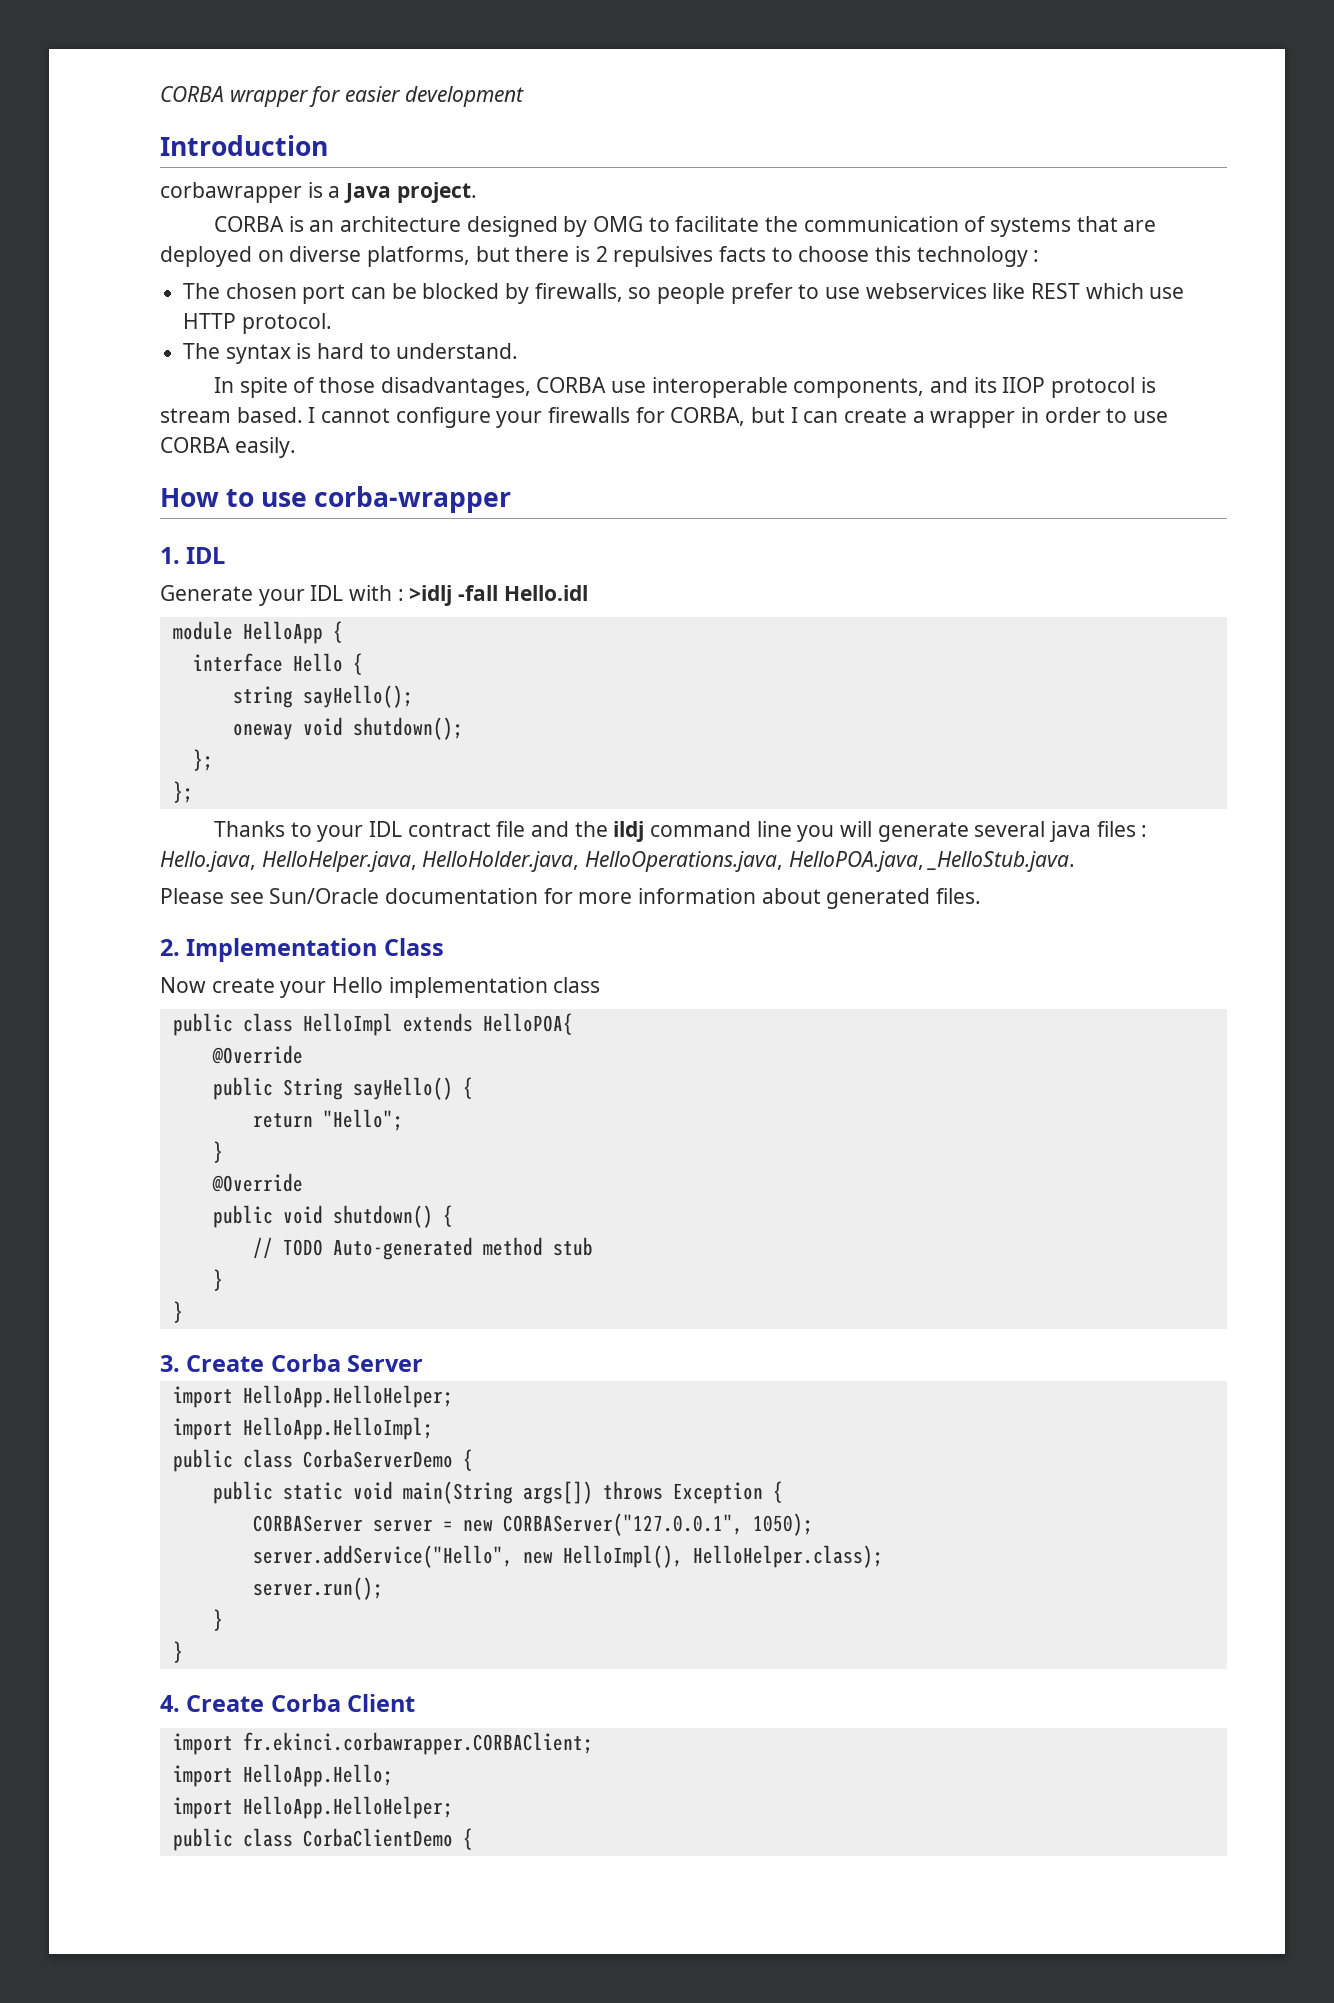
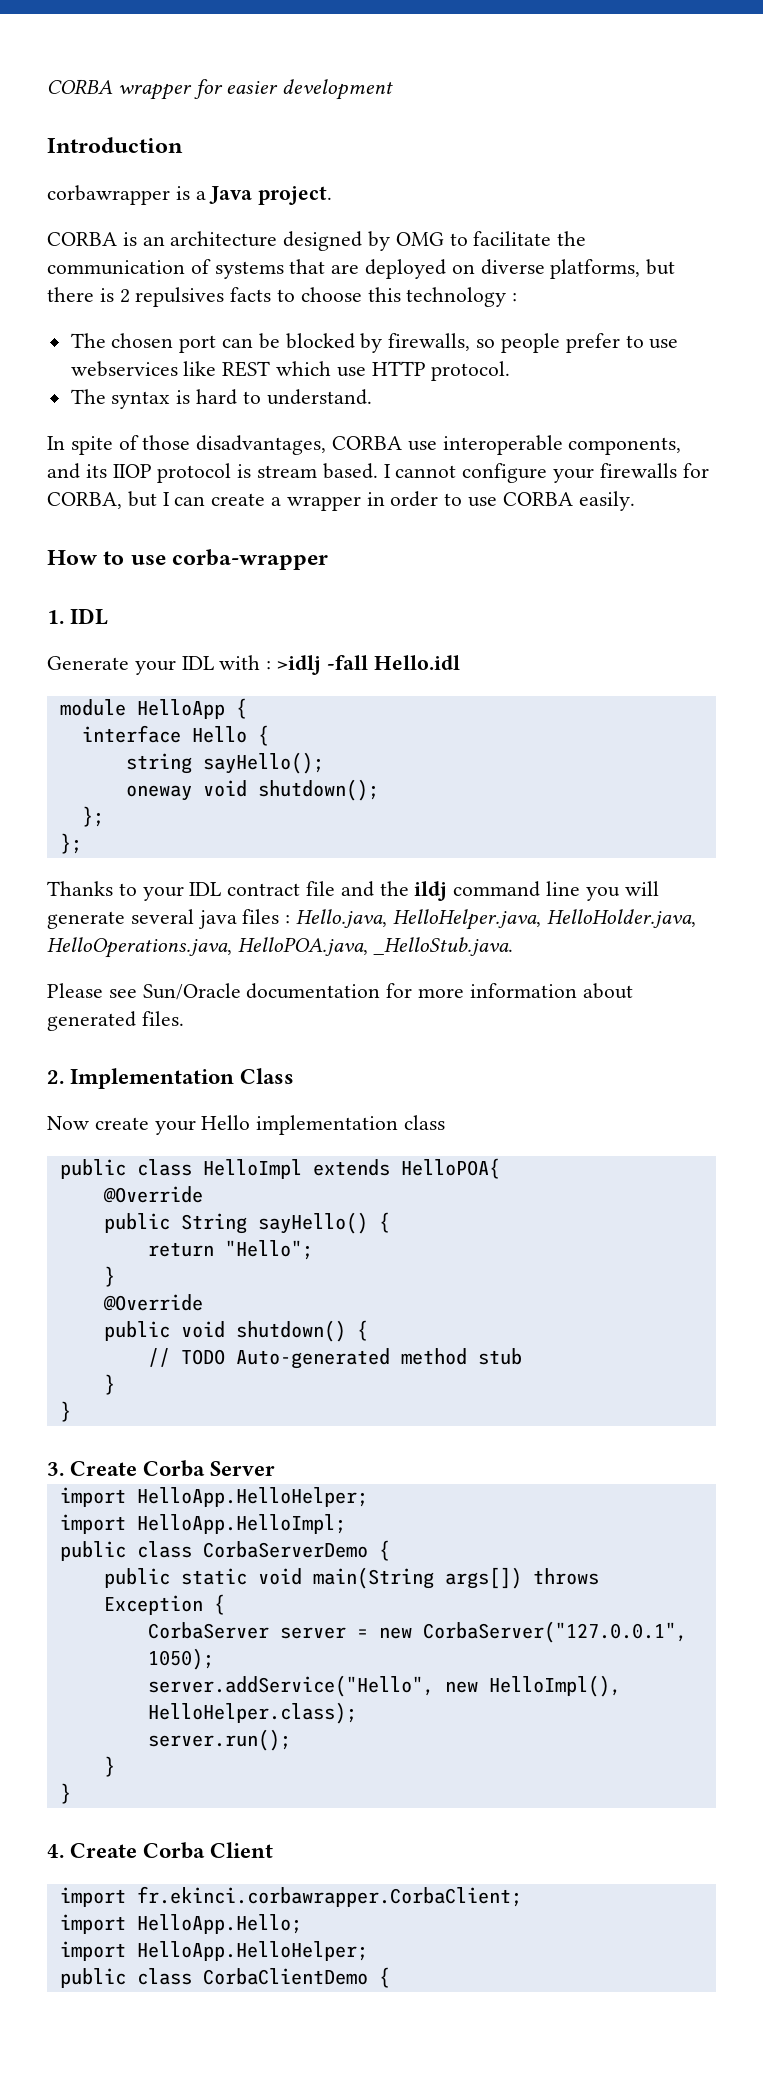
- CORBAServer server = new CORBAServer("127.0.0.1", 1050);
+ CorbaServer server = new CorbaServer("127.0.0.1", 1050);
- import fr.ekinci.corbawrapper.CORBAClient;
+ import fr.ekinci.corbawrapper.CorbaClient;

